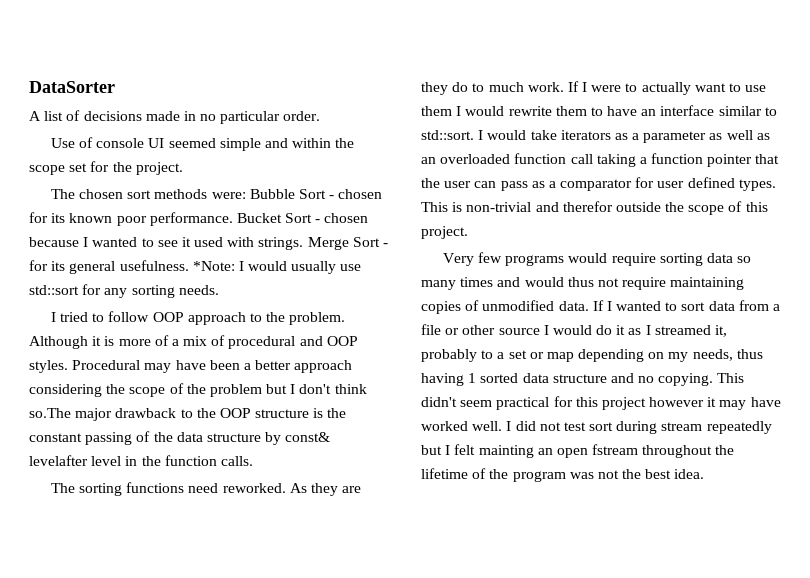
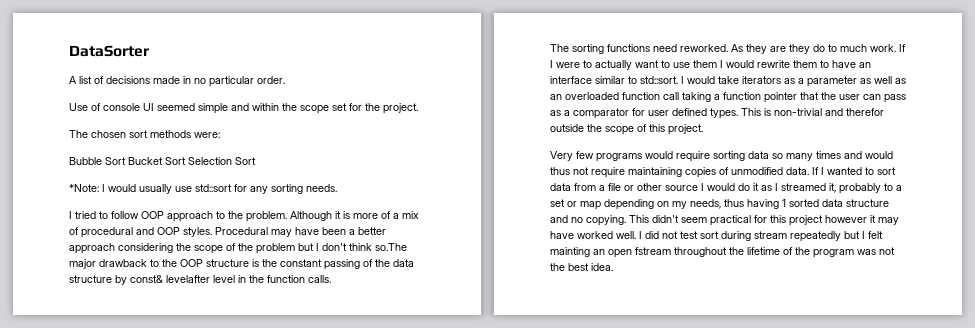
- The chosen sort methods were: Bubble Sort - chosen for its known poor performance. Bucket Sort - chosen because I wanted to see it used with strings. Merge Sort - for its general usefulness. *Note: I would usually use std::sort for any sorting needs.
+ The chosen sort methods were:
+ Bubble Sort Bucket Sort Selection Sort
+ *Note: I would usually use std::sort for any sorting needs.

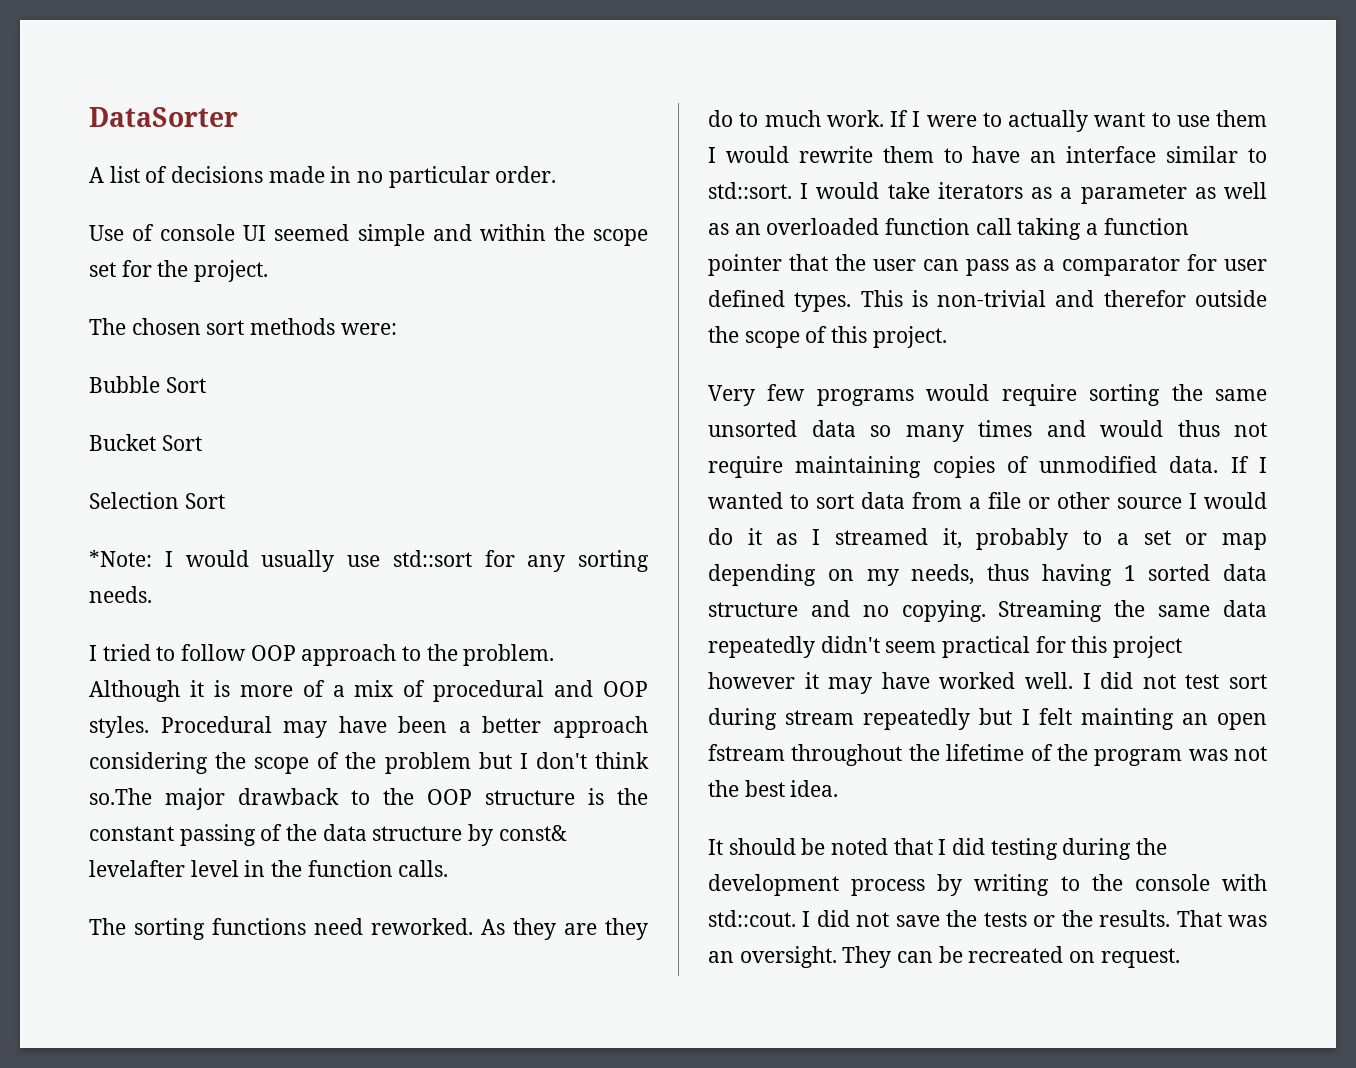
- Bubble Sort Bucket Sort Selection Sort
+ Bubble Sort
+ Bucket Sort
+ Selection Sort
- Very few programs would require sorting data so many times and would thus not require maintaining copies of unmodified data.
+ Very few programs would require sorting the same unsorted data so many times and would thus not require maintaining copies of unmodified data.
- This didn't seem practical for this project however it may have worked well.
+ Streaming the same data repeatedly didn't seem practical for this project however it may have worked well.
+ It should be noted that I did testing during the development process by writing to the console with std::cout. I did not save the tests or the results. That was an oversight. They can be recreated on request.

